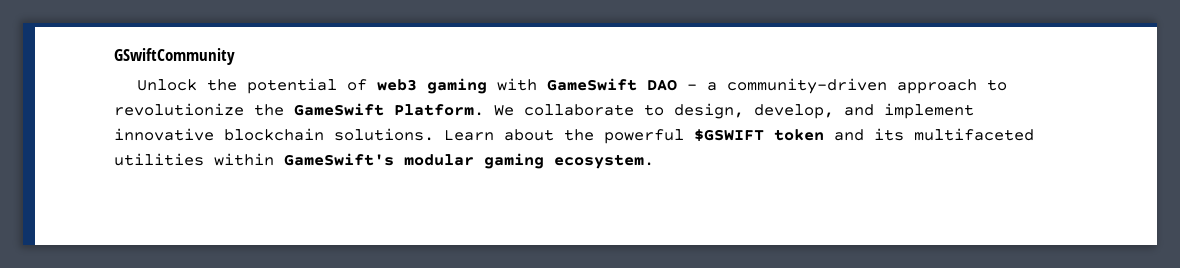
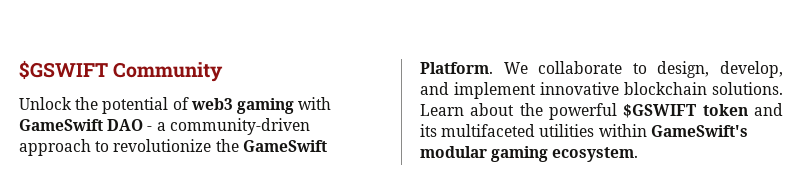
- GSwiftCommunity
+ $GSWIFT Community

